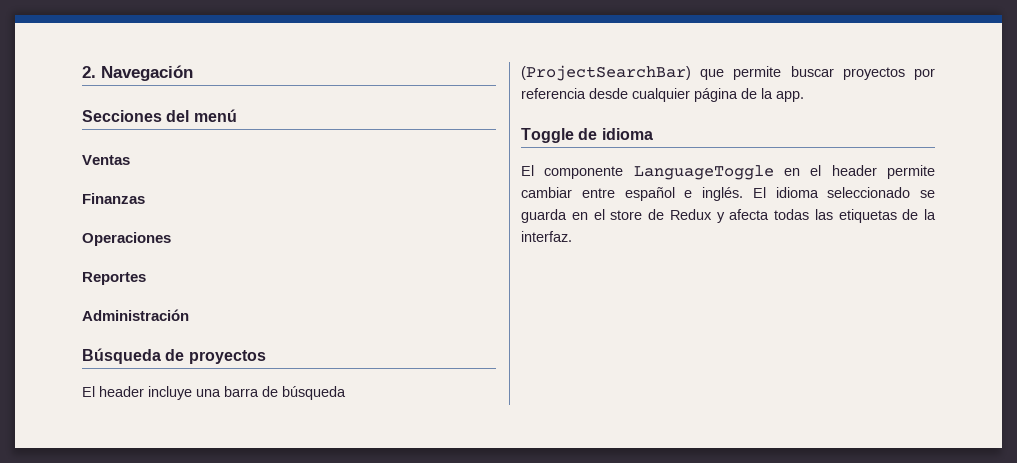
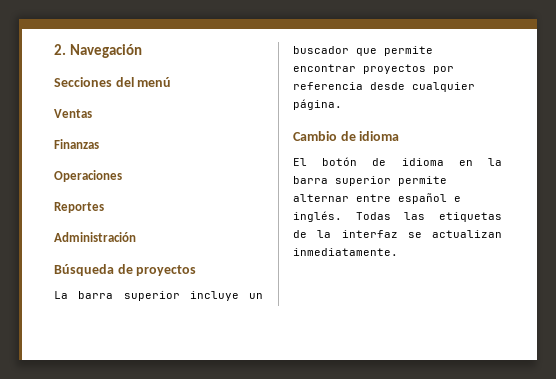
- El header incluye una barra de búsqueda (ProjectSearchBar) que permite buscar proyectos por referencia desde cualquier página de la app.
- Toggle de idioma
- El componente LanguageToggle en el header permite cambiar entre español e inglés. El idioma seleccionado se guarda en el store de Redux y afecta todas las etiquetas de la interfaz.
+ La barra superior incluye un buscador que permite encontrar proyectos por referencia desde cualquier página.
+ Cambio de idioma
+ El botón de idioma en la barra superior permite alternar entre español e inglés. Todas las etiquetas de la interfaz se actualizan inmediatamente.

